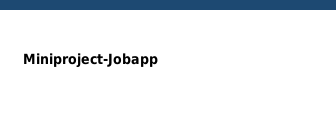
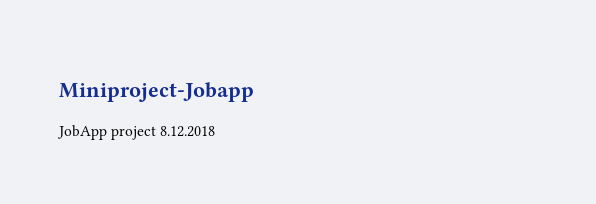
+ JobApp project 8.12.2018

